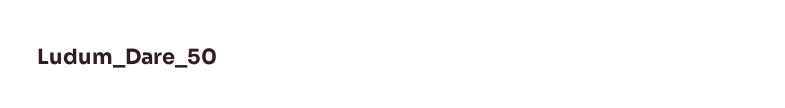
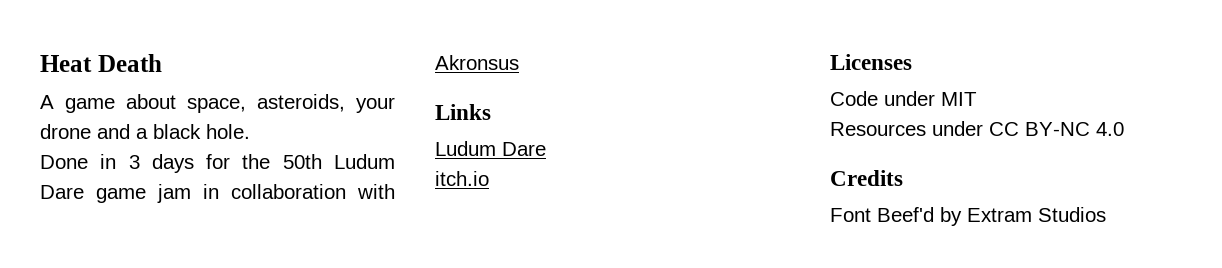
- Ludum_Dare_50
+ Heat Death
+ A game about space, asteroids, your drone and a black hole.
+ Done in 3 days for the 50th Ludum Dare game jam in collaboration with Akronsus
+ Links
+ Ludum Dare
+ itch.io
+ Licenses
+ Code under MIT
+ Resources under CC BY-NC 4.0
+ Credits
+ Font Beef'd by Extram Studios

